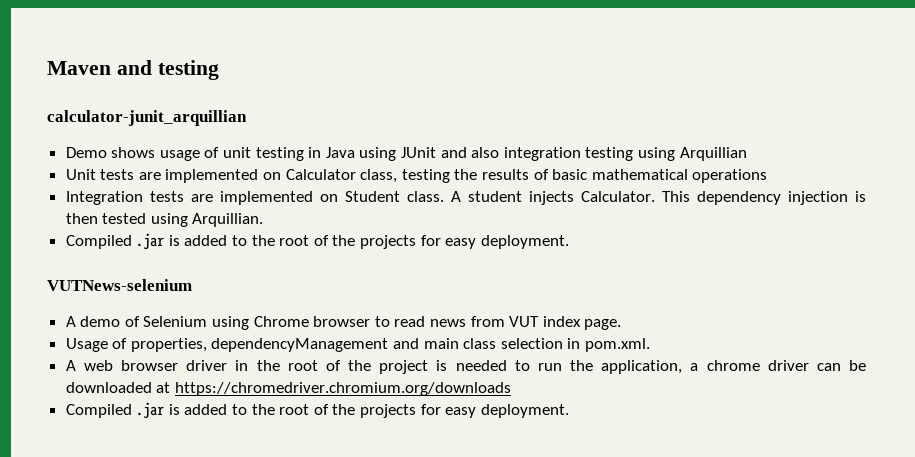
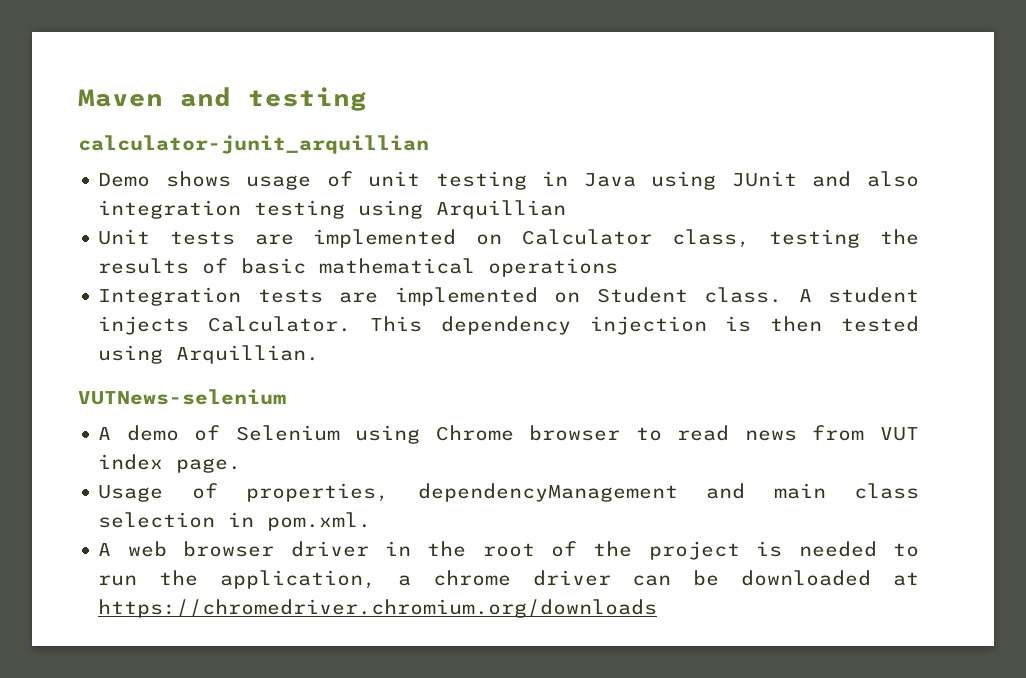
  This dependency injection is then tested using Arquillian.
- Compiled .jar is added to the root of the projects for easy deployment.
  A web browser driver in the root of the project is needed to run the application, a chrome driver can be downloaded at https://chromedriver.chromium.org/downloads
- Compiled .jar is added to the root of the projects for easy deployment.

